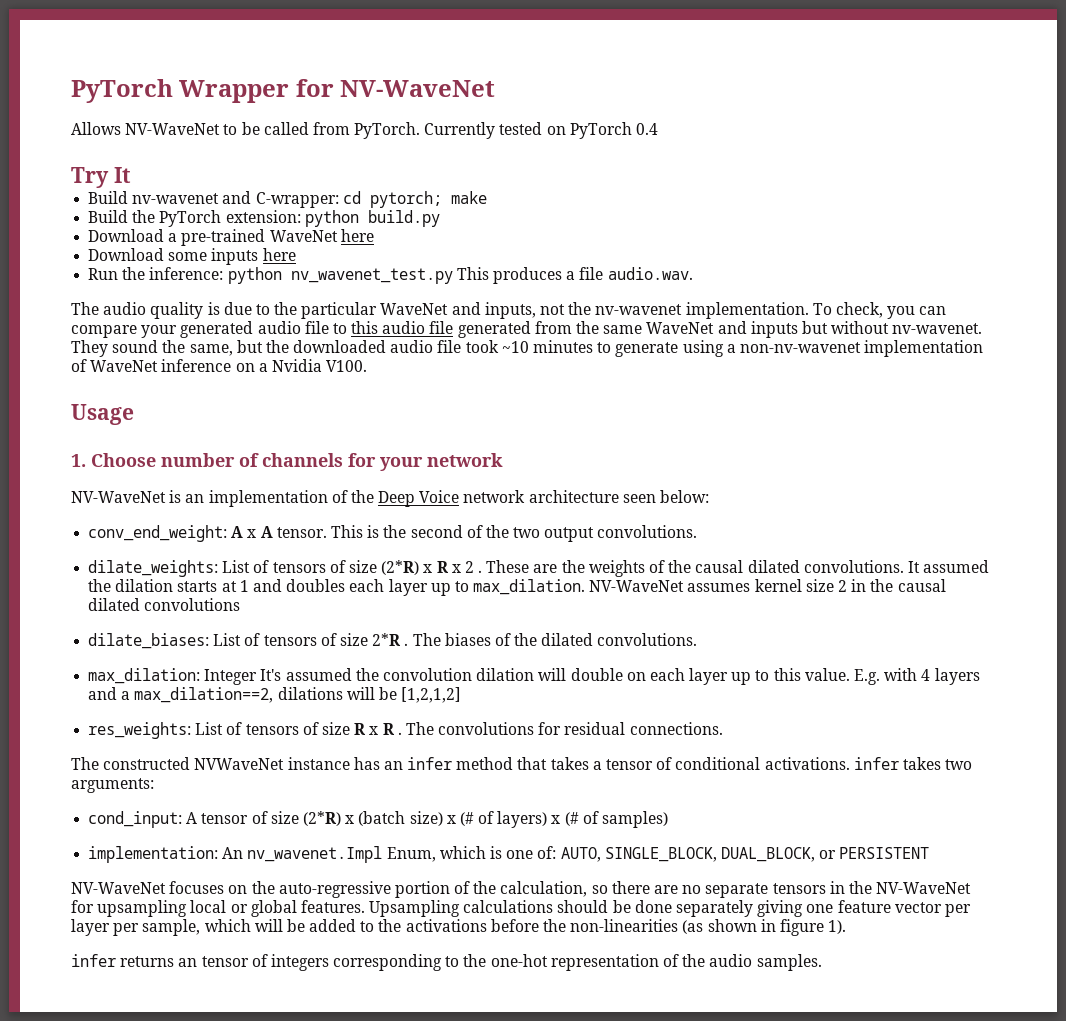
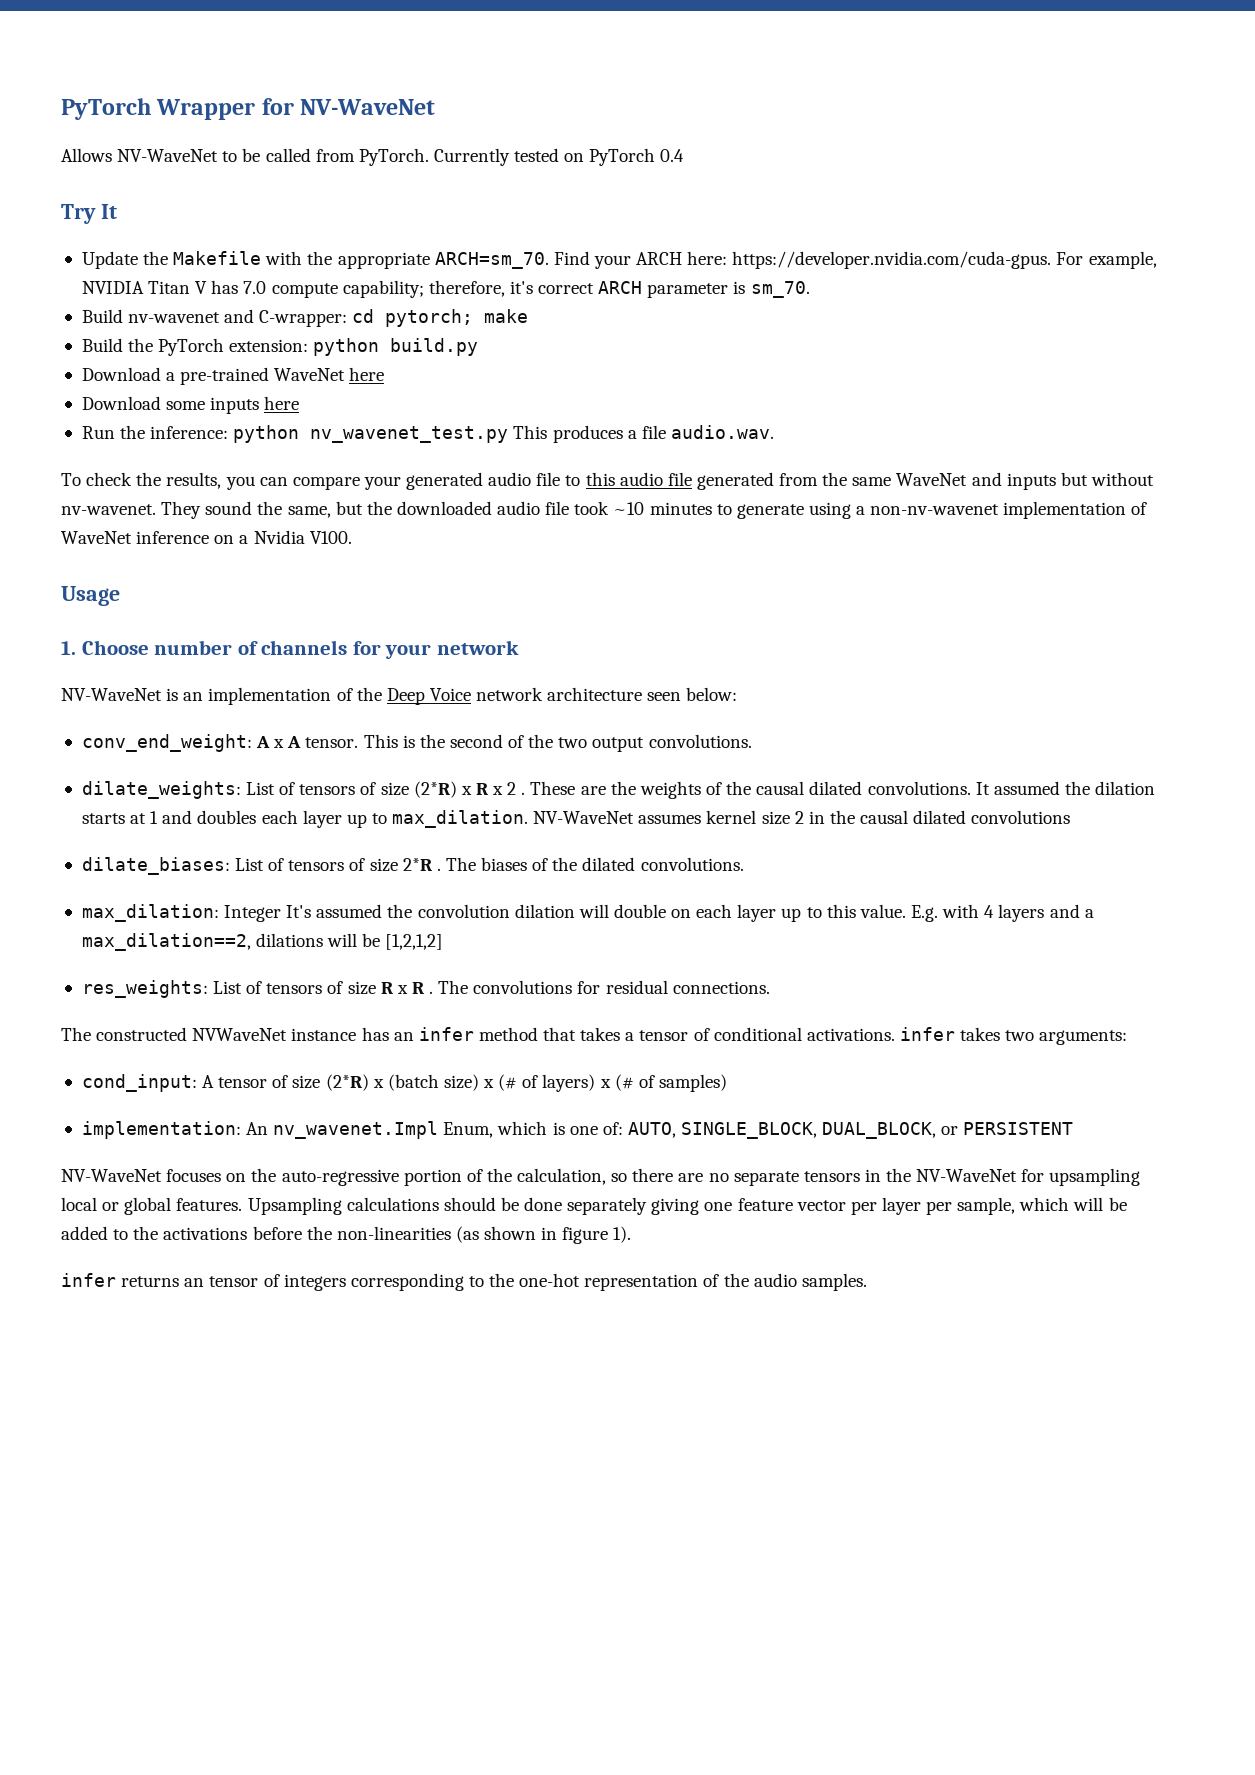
+ Update the Makefile with the appropriate ARCH=sm_70. Find your ARCH here: https://developer.nvidia.com/cuda-gpus. For example, NVIDIA Titan V has 7.0 compute capability; therefore, it's correct ARCH parameter is sm_70.
- The audio quality is due to the particular WaveNet and inputs, not the nv-wavenet implementation. To check, you can compare your generated audio file to this audio file generated from the same WaveNet and inputs but without nv-wavenet.
+ To check the results, you can compare your generated audio file to this audio file generated from the same WaveNet and inputs but without nv-wavenet.

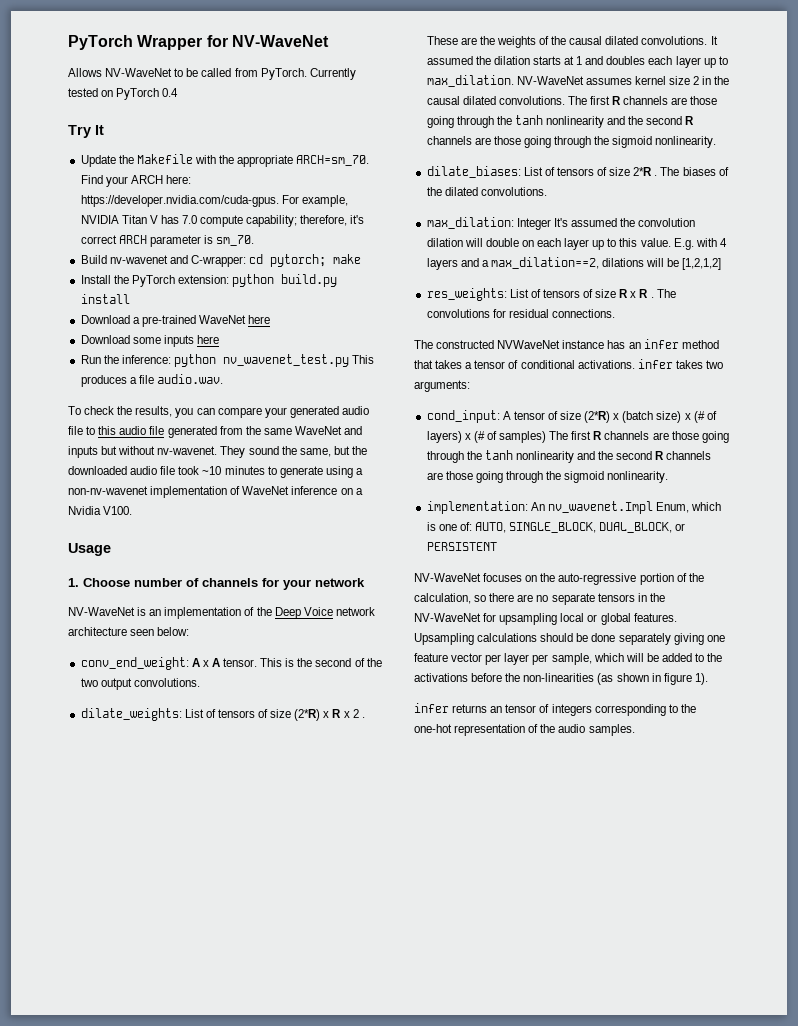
- Build the PyTorch extension: python build.py
+ Install the PyTorch extension: python build.py install
- NV-WaveNet assumes kernel size 2 in the causal dilated convolutions
+ NV-WaveNet assumes kernel size 2 in the causal dilated convolutions. The first R channels are those going through the tanh nonlinearity and the second R channels are those going through the sigmoid nonlinearity.
- cond_input: A tensor of size (2*R) x (batch size) x (# of layers) x (# of samples)
+ cond_input: A tensor of size (2*R) x (batch size) x (# of layers) x (# of samples) The first R channels are those going through the tanh nonlinearity and the second R channels are those going through the sigmoid nonlinearity.

